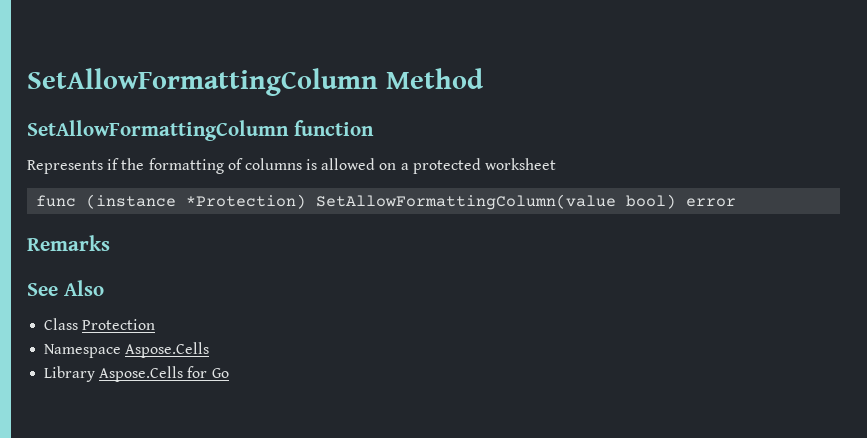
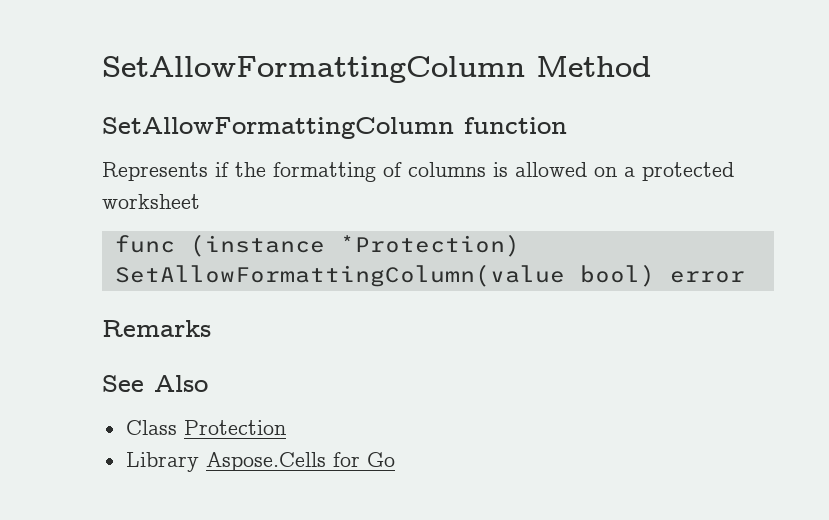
- Namespace Aspose.Cells

